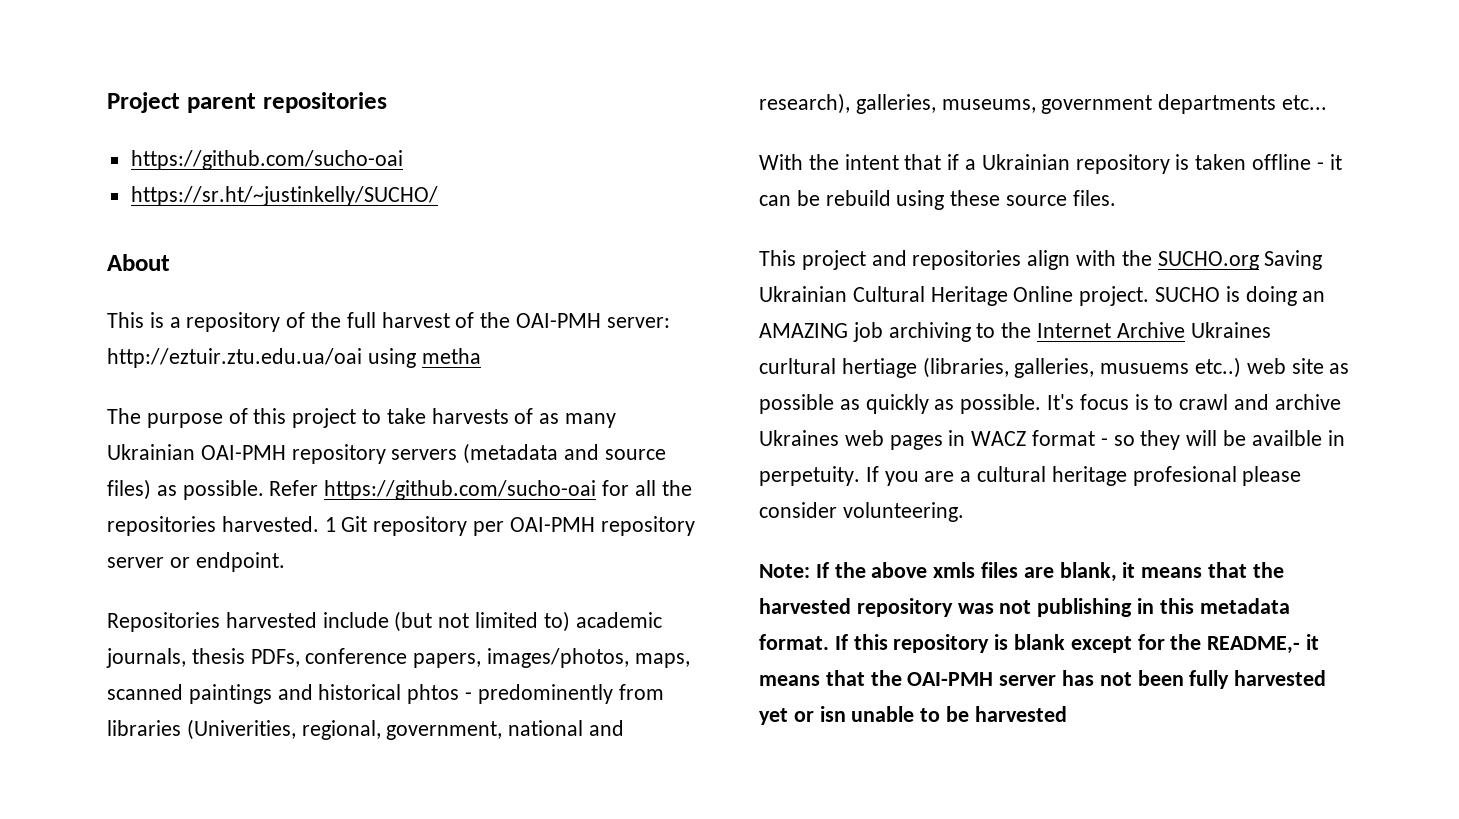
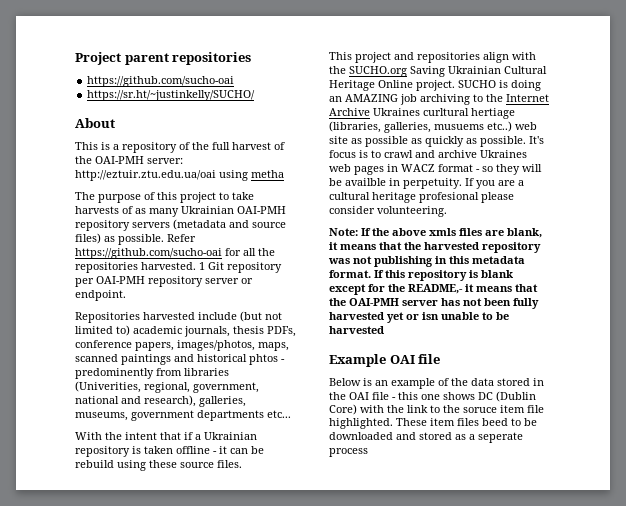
+ Example OAI file
+ Below is an example of the data stored in the OAI file - this one shows DC (Dublin Core) with the link to the soruce item file highlighted. These item files beed to be downloaded and stored as a seperate process

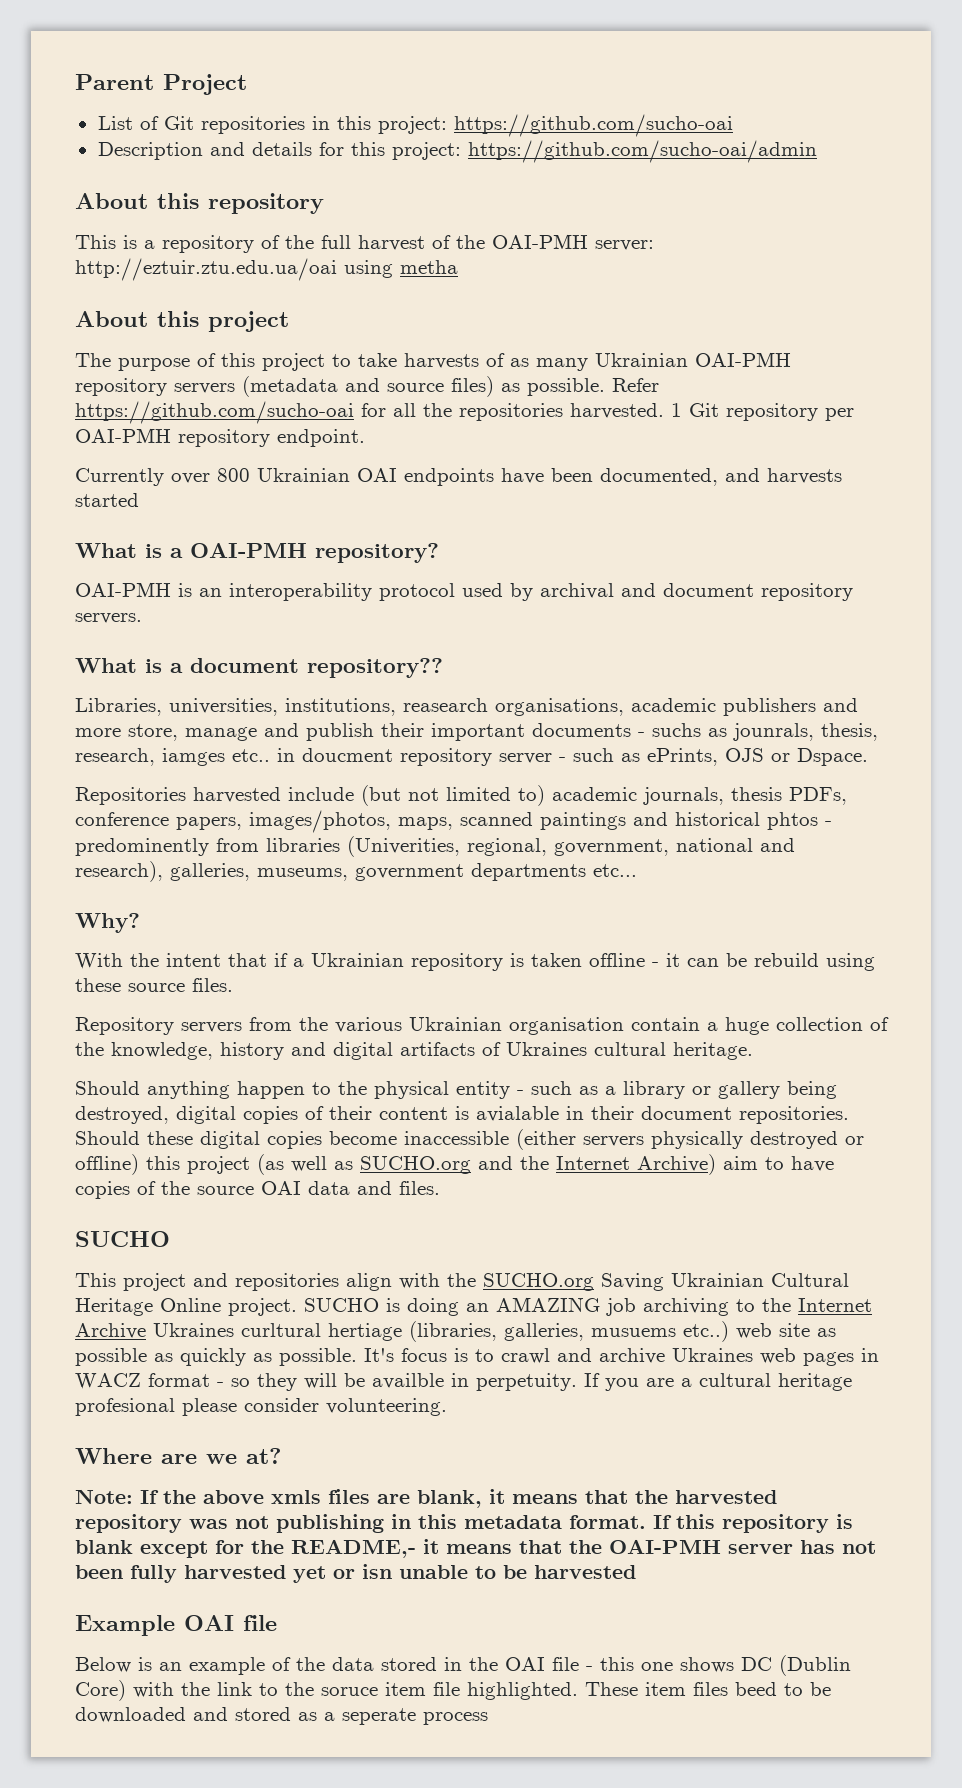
- Project parent repositories
- https://github.com/sucho-oai
- https://sr.ht/~justinkelly/SUCHO/
- About
+ Parent Project
+ List of Git repositories in this project: https://github.com/sucho-oai
+ Description and details for this project: https://github.com/sucho-oai/admin
+ About this repository
+ About this project
- 1 Git repository per OAI-PMH repository server or endpoint.
+ 1 Git repository per OAI-PMH repository endpoint.
+ Currently over 800 Ukrainian OAI endpoints have been documented, and harvests started
+ What is a OAI-PMH repository?
+ OAI-PMH is an interoperability protocol used by archival and document repository servers.
+ What is a document repository??
+ Libraries, universities, institutions, reasearch organisations, academic publishers and more store, manage and publish their important documents - suchs as jounrals, thesis, research, iamges etc.. in doucment repository server - such as ePrints, OJS or Dspace.
+ Why?
+ Repository servers from the various Ukrainian organisation contain a huge collection of the knowledge, history and digital artifacts of Ukraines cultural heritage.
+ Should anything happen to the physical entity - such as a library or gallery being destroyed, digital copies of their content is avialable in their document repositories. Should these digital copies become inaccessible (either servers physically destroyed or offline) this project (as well as SUCHO.org and the Internet Archive) aim to have copies of the source OAI data and files.
+ SUCHO
+ Where are we at?

